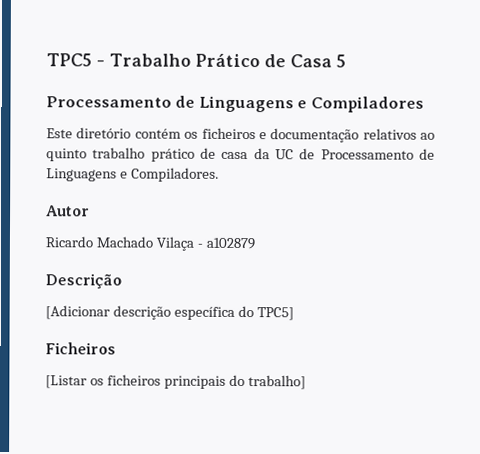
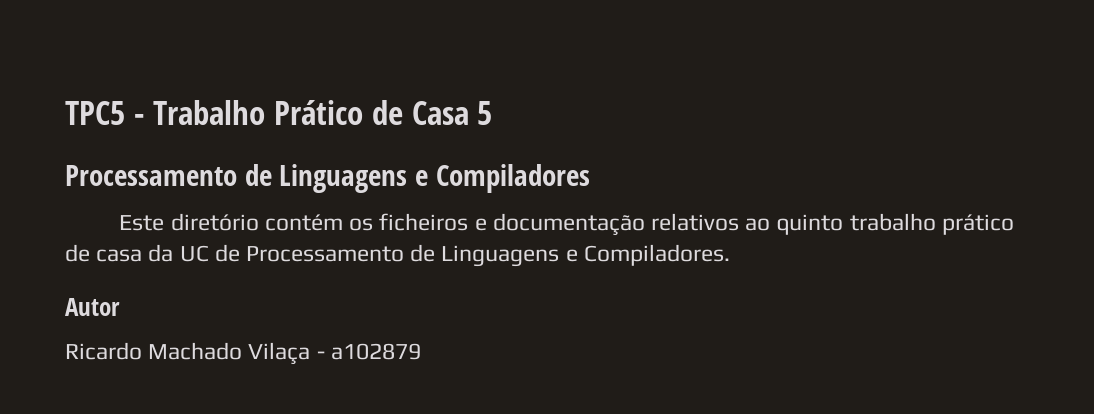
- Descrição
- [Adicionar descrição específica do TPC5]
- Ficheiros
- [Listar os ficheiros principais do trabalho]

